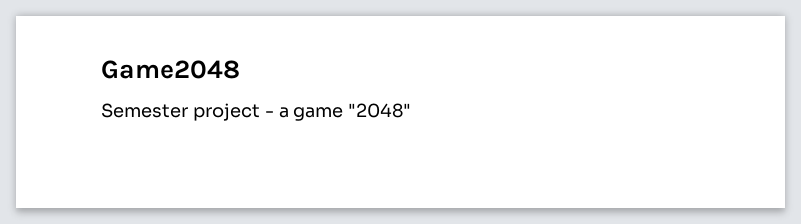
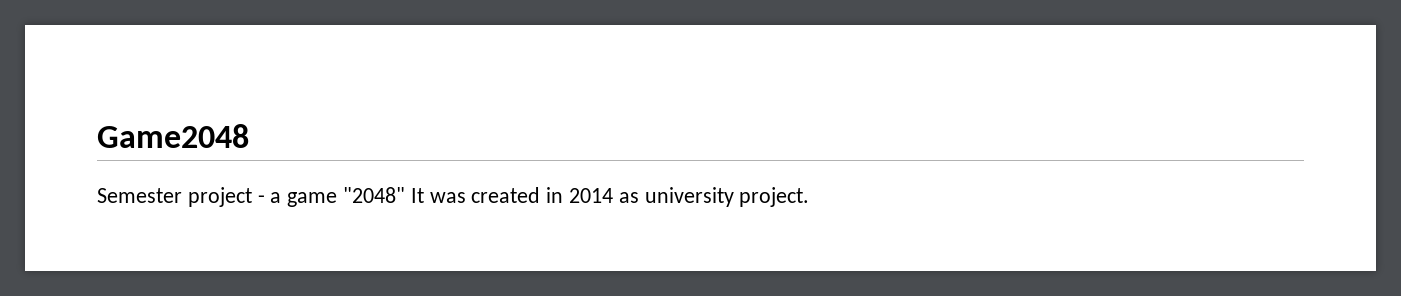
- Semester project - a game "2048"
+ Semester project - a game "2048" It was created in 2014 as university project.

